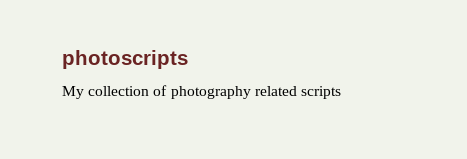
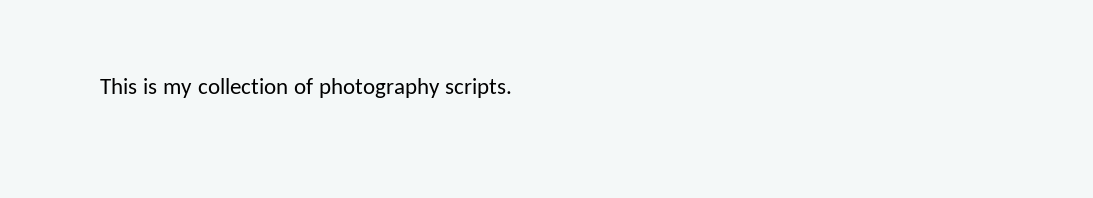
- photoscripts
- My collection of photography related scripts
+ This is my collection of photography scripts.

